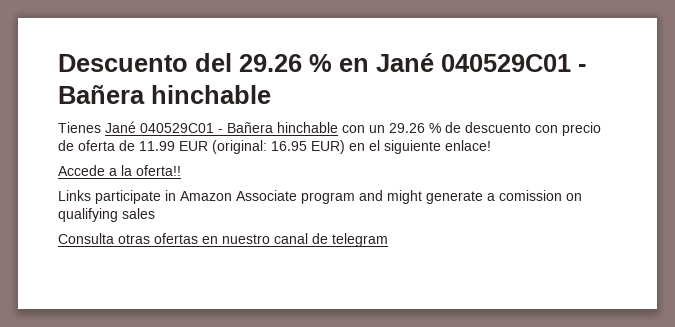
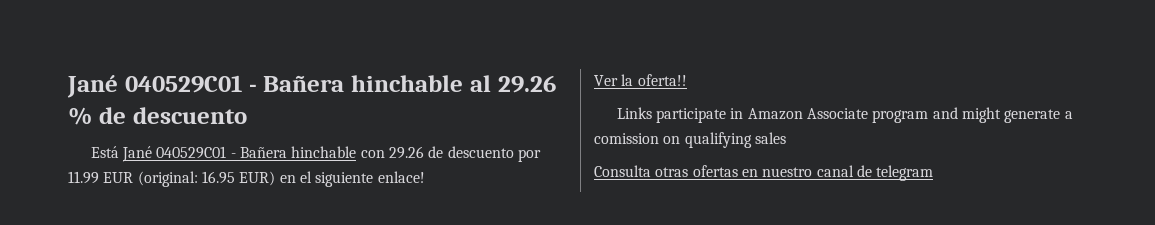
- Descuento del 29.26 % en Jané 040529C01 - Bañera hinchable
- Tienes Jané 040529C01 - Bañera hinchable con un 29.26 % de descuento con precio de oferta de 11.99 EUR (original: 16.95 EUR) en el siguiente enlace!
+ Jané 040529C01 - Bañera hinchable al 29.26 % de descuento
+ Está Jané 040529C01 - Bañera hinchable con 29.26 de descuento por 11.99 EUR (original: 16.95 EUR) en el siguiente enlace!
- Accede a la oferta!!
+ Ver la oferta!!

